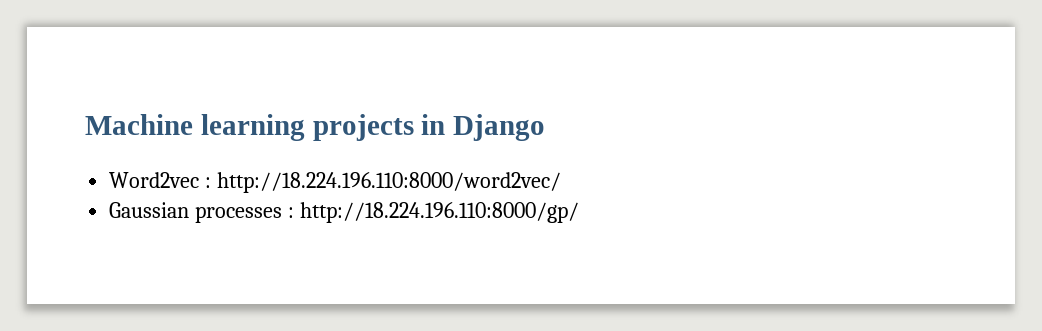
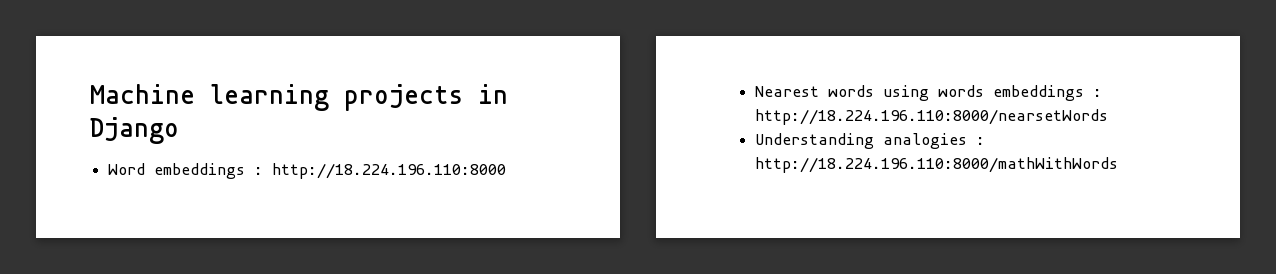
- Word2vec : http://18.224.196.110:8000/word2vec/
- Gaussian processes : http://18.224.196.110:8000/gp/
+ Word embeddings : http://18.224.196.110:8000
+ Nearest words using words embeddings : http://18.224.196.110:8000/nearsetWords
+ Understanding analogies : http://18.224.196.110:8000/mathWithWords

